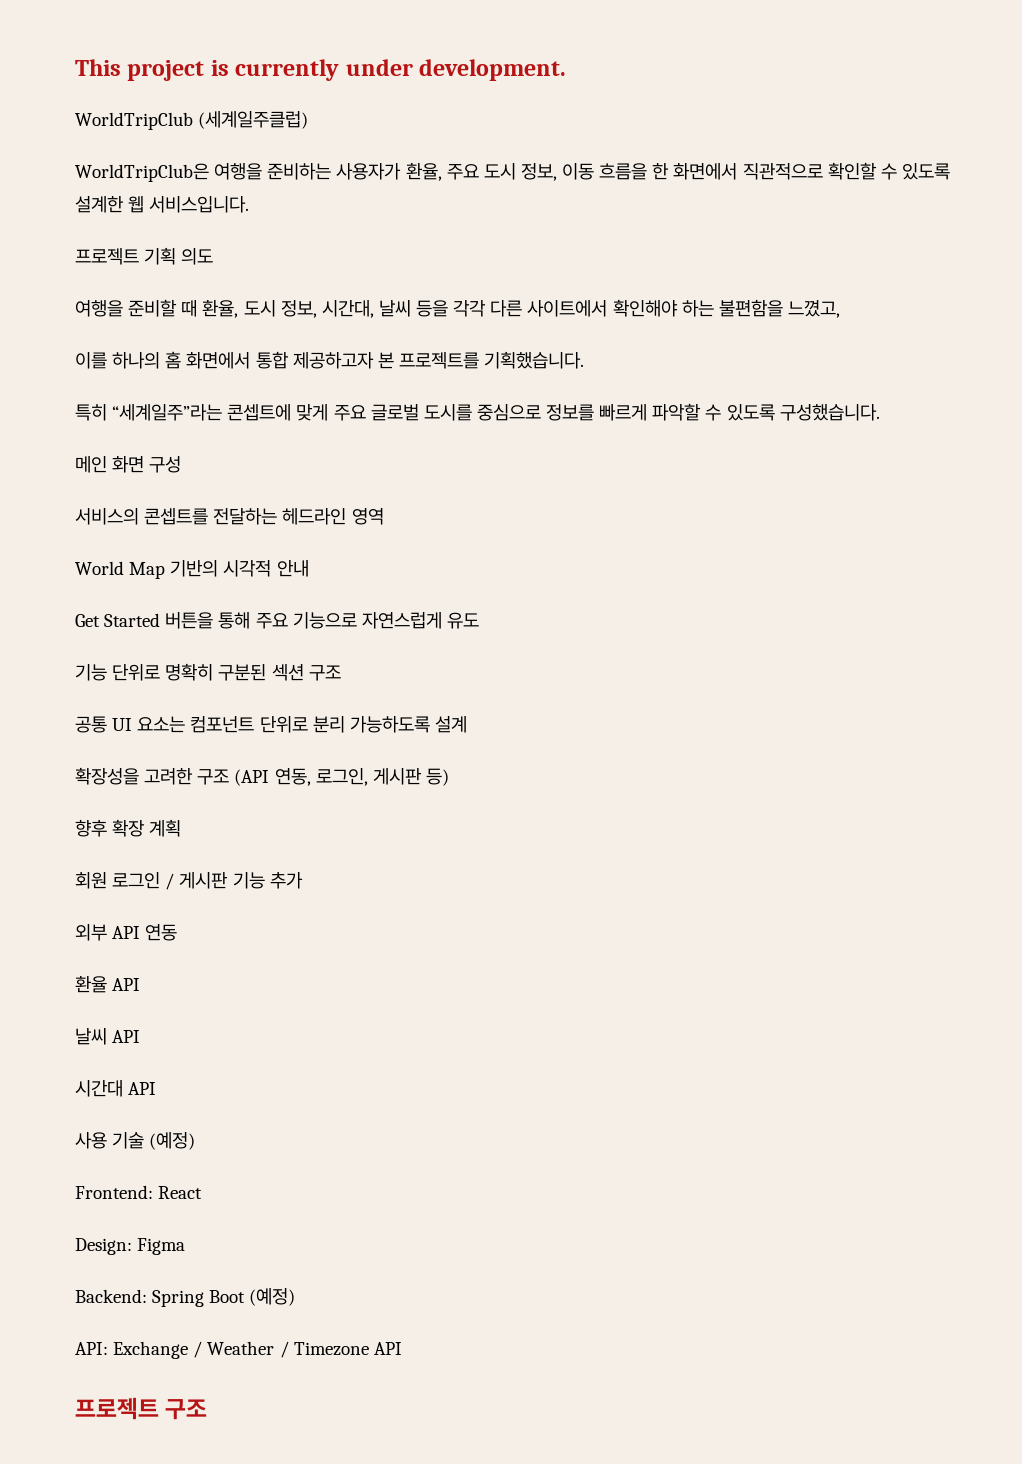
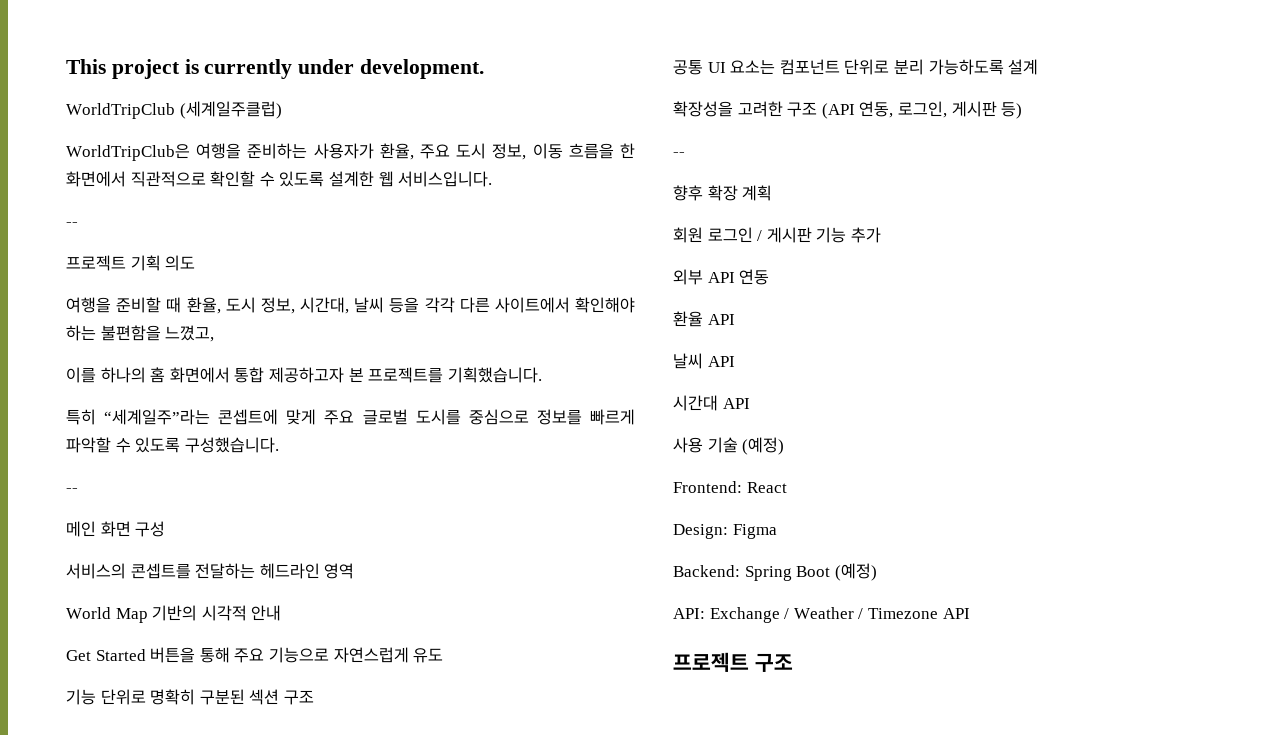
  WorldTripClub은 여행을 준비하는 사용자가 환율, 주요 도시 정보, 이동 흐름을 한 화면에서 직관적으로 확인할 수 있도록 설계한 웹 서비스입니다.
+ --
  특히 “세계일주”라는 콘셉트에 맞게 주요 글로벌 도시를 중심으로 정보를 빠르게 파악할 수 있도록 구성했습니다.
+ --
  확장성을 고려한 구조 (API 연동, 로그인, 게시판 등)
+ --

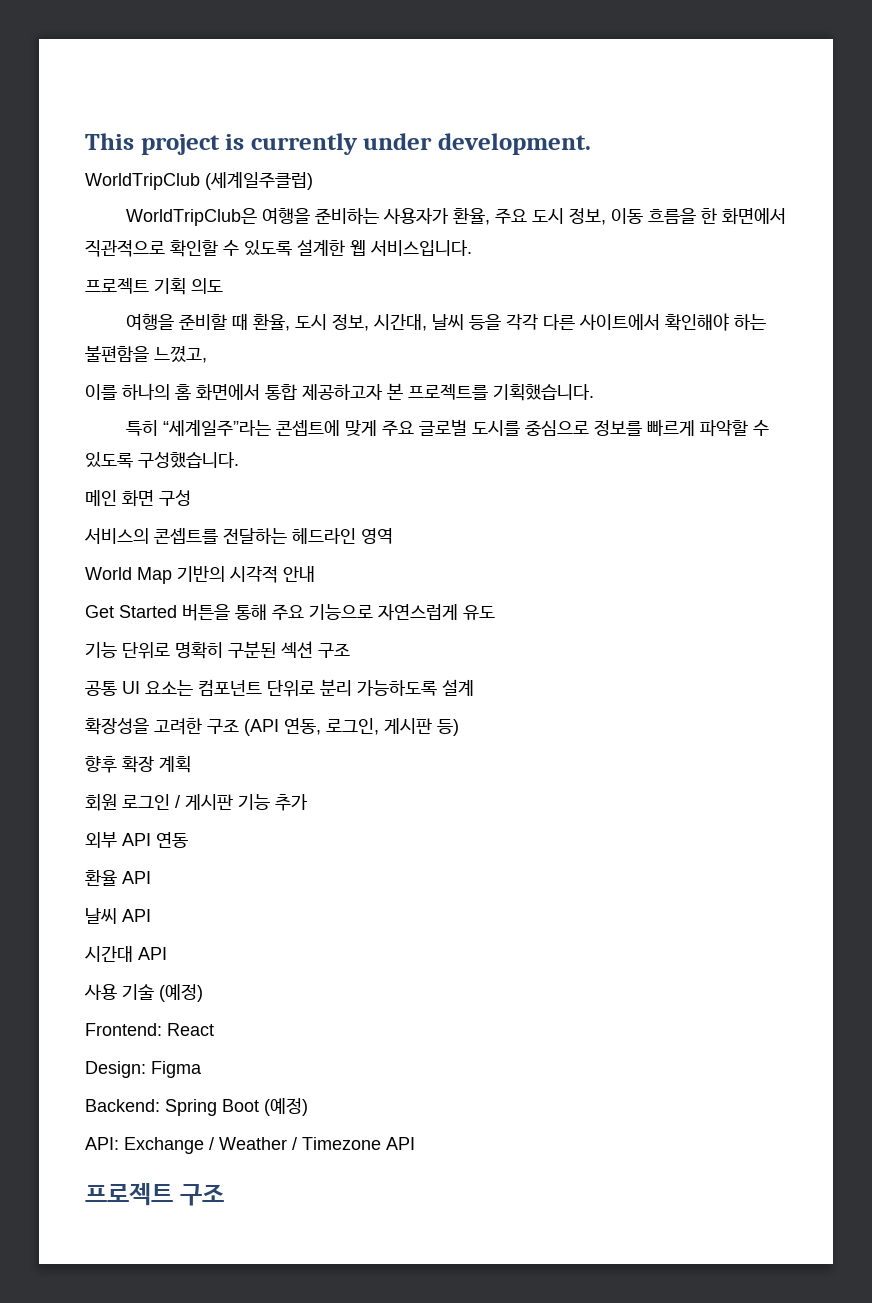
  WorldTripClub은 여행을 준비하는 사용자가 환율, 주요 도시 정보, 이동 흐름을 한 화면에서 직관적으로 확인할 수 있도록 설계한 웹 서비스입니다.
- --
  특히 “세계일주”라는 콘셉트에 맞게 주요 글로벌 도시를 중심으로 정보를 빠르게 파악할 수 있도록 구성했습니다.
- --
  확장성을 고려한 구조 (API 연동, 로그인, 게시판 등)
- --

